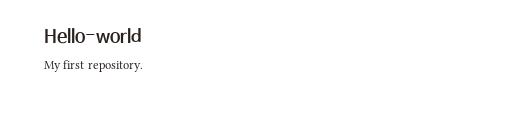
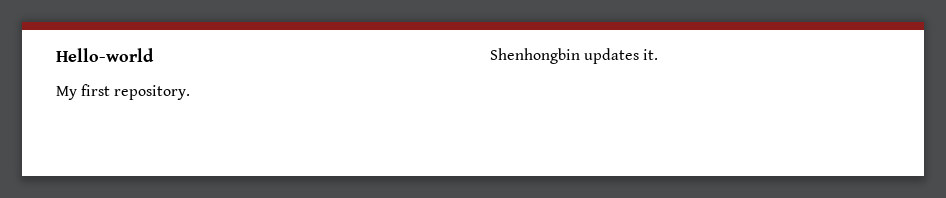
+ Shenhongbin updates it.

